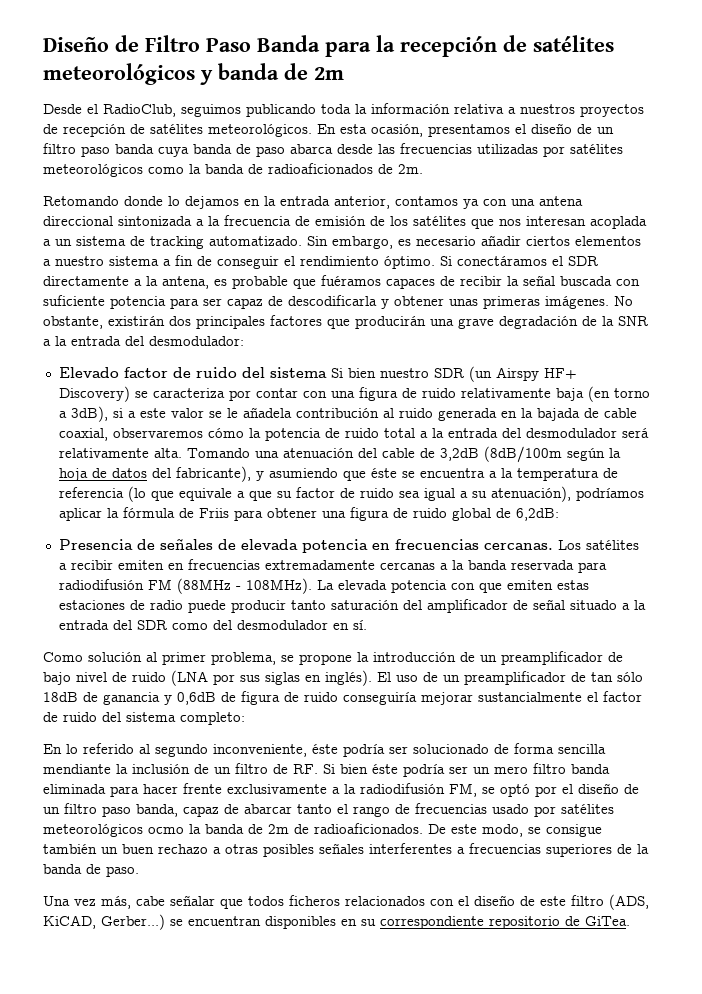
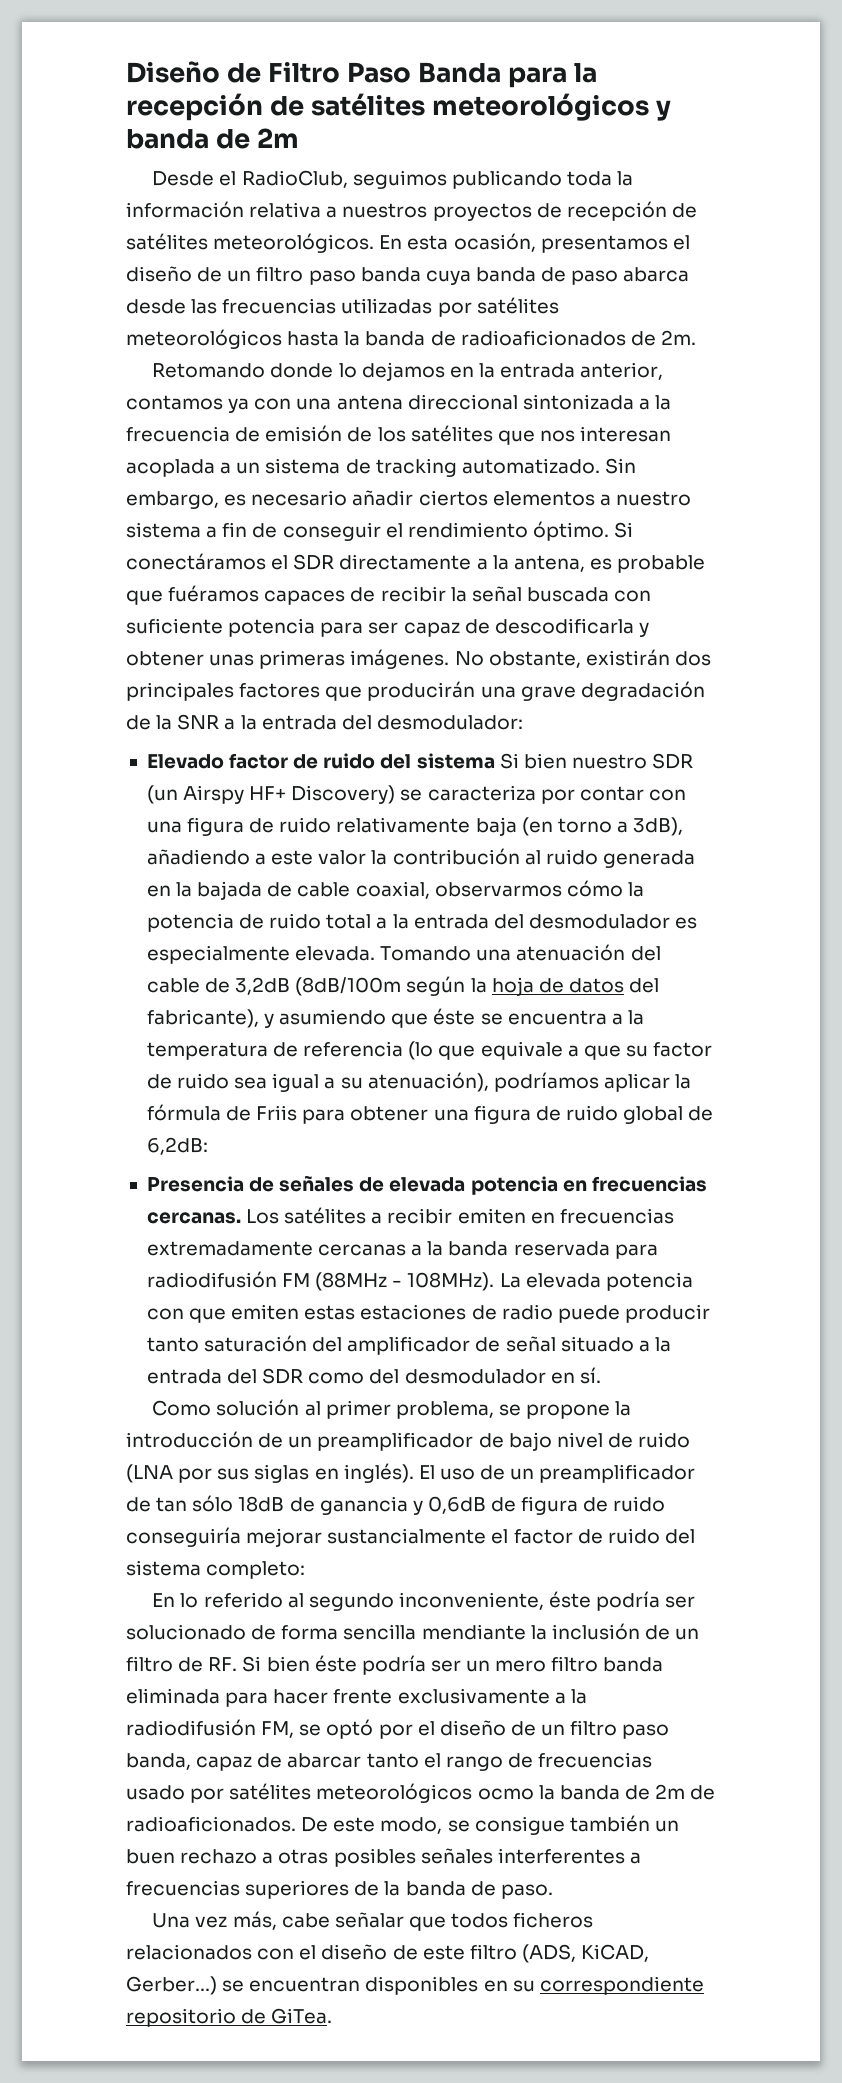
- En esta ocasión, presentamos el diseño de un filtro paso banda cuya banda de paso abarca desde las frecuencias utilizadas por satélites meteorológicos como la banda de radioaficionados de 2m.
+ En esta ocasión, presentamos el diseño de un filtro paso banda cuya banda de paso abarca desde las frecuencias utilizadas por satélites meteorológicos hasta la banda de radioaficionados de 2m.
- Elevado factor de ruido del sistema Si bien nuestro SDR (un Airspy HF+ Discovery) se caracteriza por contar con una figura de ruido relativamente baja (en torno a 3dB), si a este valor se le añadela contribución al ruido generada en la bajada de cable coaxial, observaremos cómo la potencia de ruido total a la entrada del desmodulador será relativamente alta.
+ Elevado factor de ruido del sistema Si bien nuestro SDR (un Airspy HF+ Discovery) se caracteriza por contar con una figura de ruido relativamente baja (en torno a 3dB), añadiendo a este valor la contribución al ruido generada en la bajada de cable coaxial, observarmos cómo la potencia de ruido total a la entrada del desmodulador es especialmente elevada.

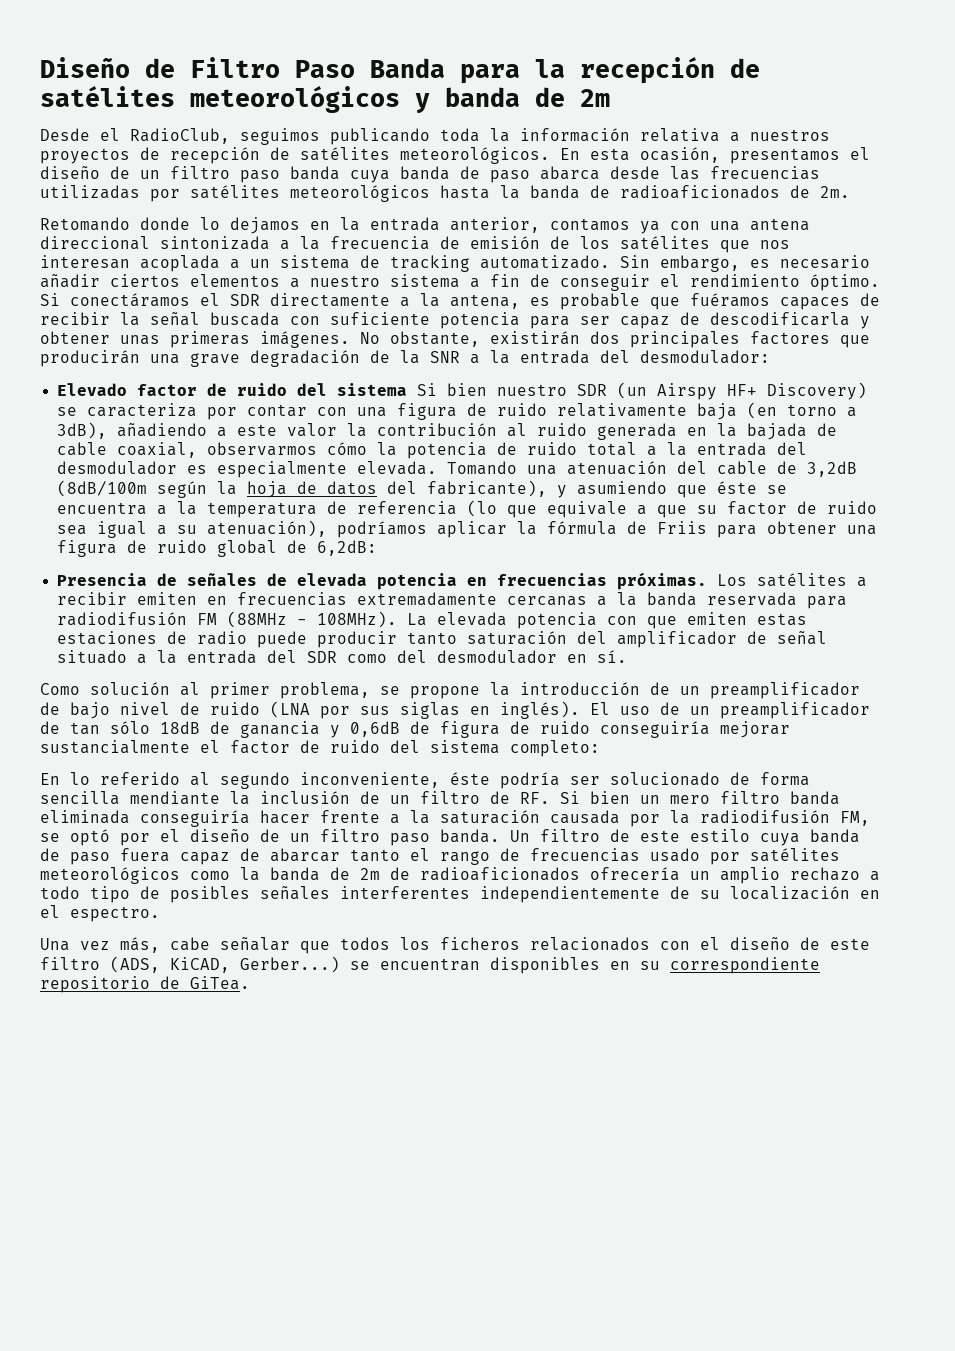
- Presencia de señales de elevada potencia en frecuencias cercanas.
+ Presencia de señales de elevada potencia en frecuencias próximas.
- En lo referido al segundo inconveniente, éste podría ser solucionado de forma sencilla mendiante la inclusión de un filtro de RF. Si bien éste podría ser un mero filtro banda eliminada para hacer frente exclusivamente a la radiodifusión FM, se optó por el diseño de un filtro paso banda, capaz de abarcar tanto el rango de frecuencias usado por satélites meteorológicos ocmo la banda de 2m de radioaficionados. De este modo, se consigue también un buen rechazo a otras posibles señales interferentes a frecuencias superiores de la banda de paso.
+ En lo referido al segundo inconveniente, éste podría ser solucionado de forma sencilla mendiante la inclusión de un filtro de RF. Si bien un mero filtro banda eliminada conseguiría hacer frente a la saturación causada por la radiodifusión FM, se optó por el diseño de un filtro paso banda. Un filtro de este estilo cuya banda de paso fuera capaz de abarcar tanto el rango de frecuencias usado por satélites meteorológicos como la banda de 2m de radioaficionados ofrecería un amplio rechazo a todo tipo de posibles señales interferentes independientemente de su localización en el espectro.
- Una vez más, cabe señalar que todos ficheros relacionados con el diseño de este filtro (ADS, KiCAD, Gerber...) se encuentran disponibles en su correspondiente repositorio de GiTea.
+ Una vez más, cabe señalar que todos los ficheros relacionados con el diseño de este filtro (ADS, KiCAD, Gerber...) se encuentran disponibles en su correspondiente repositorio de GiTea.

